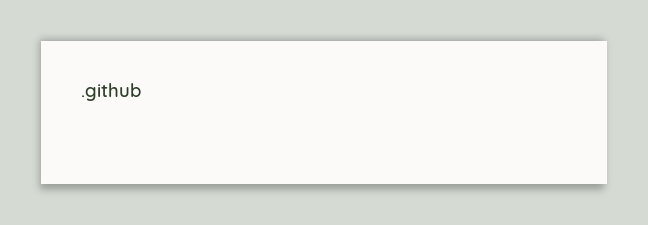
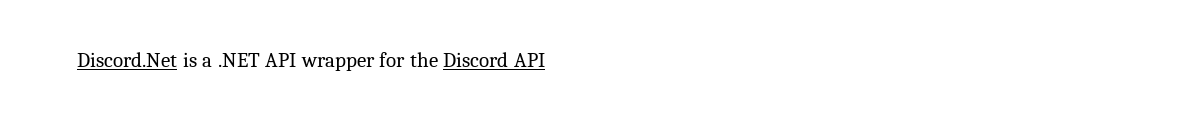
- .github
+ Discord.Net is a .NET API wrapper for the Discord API

